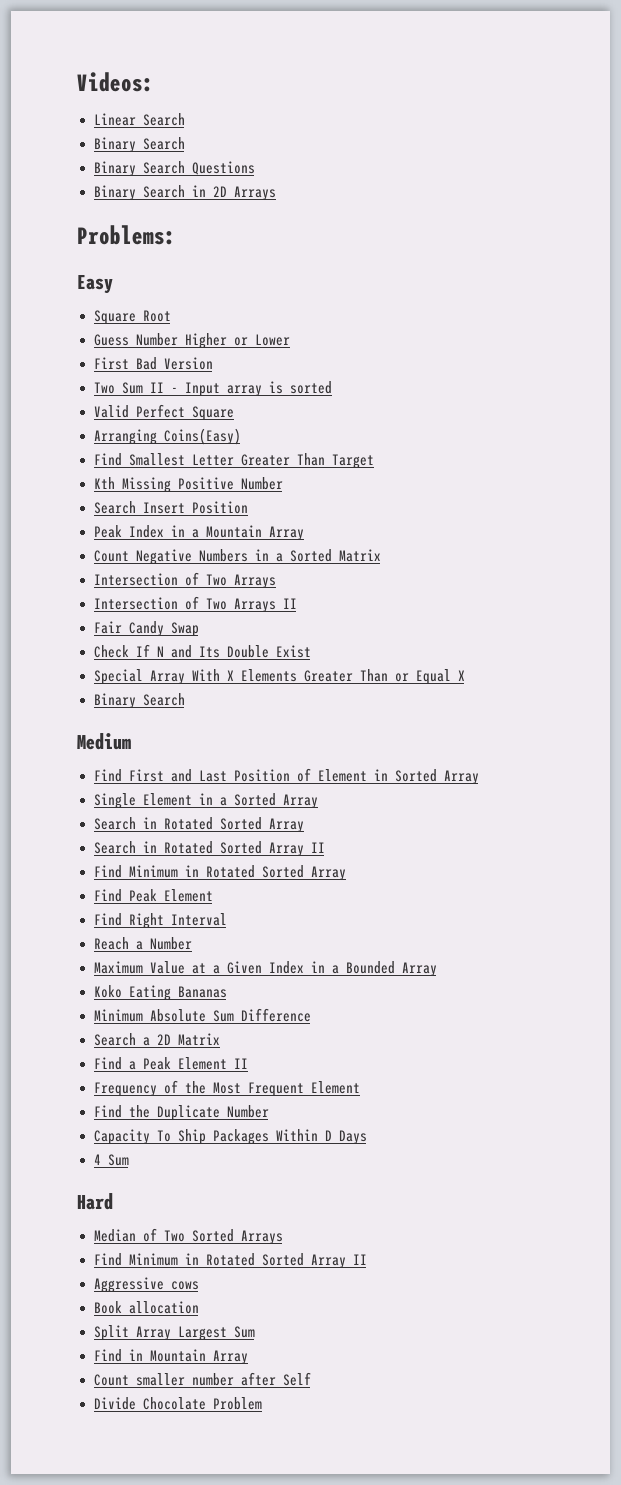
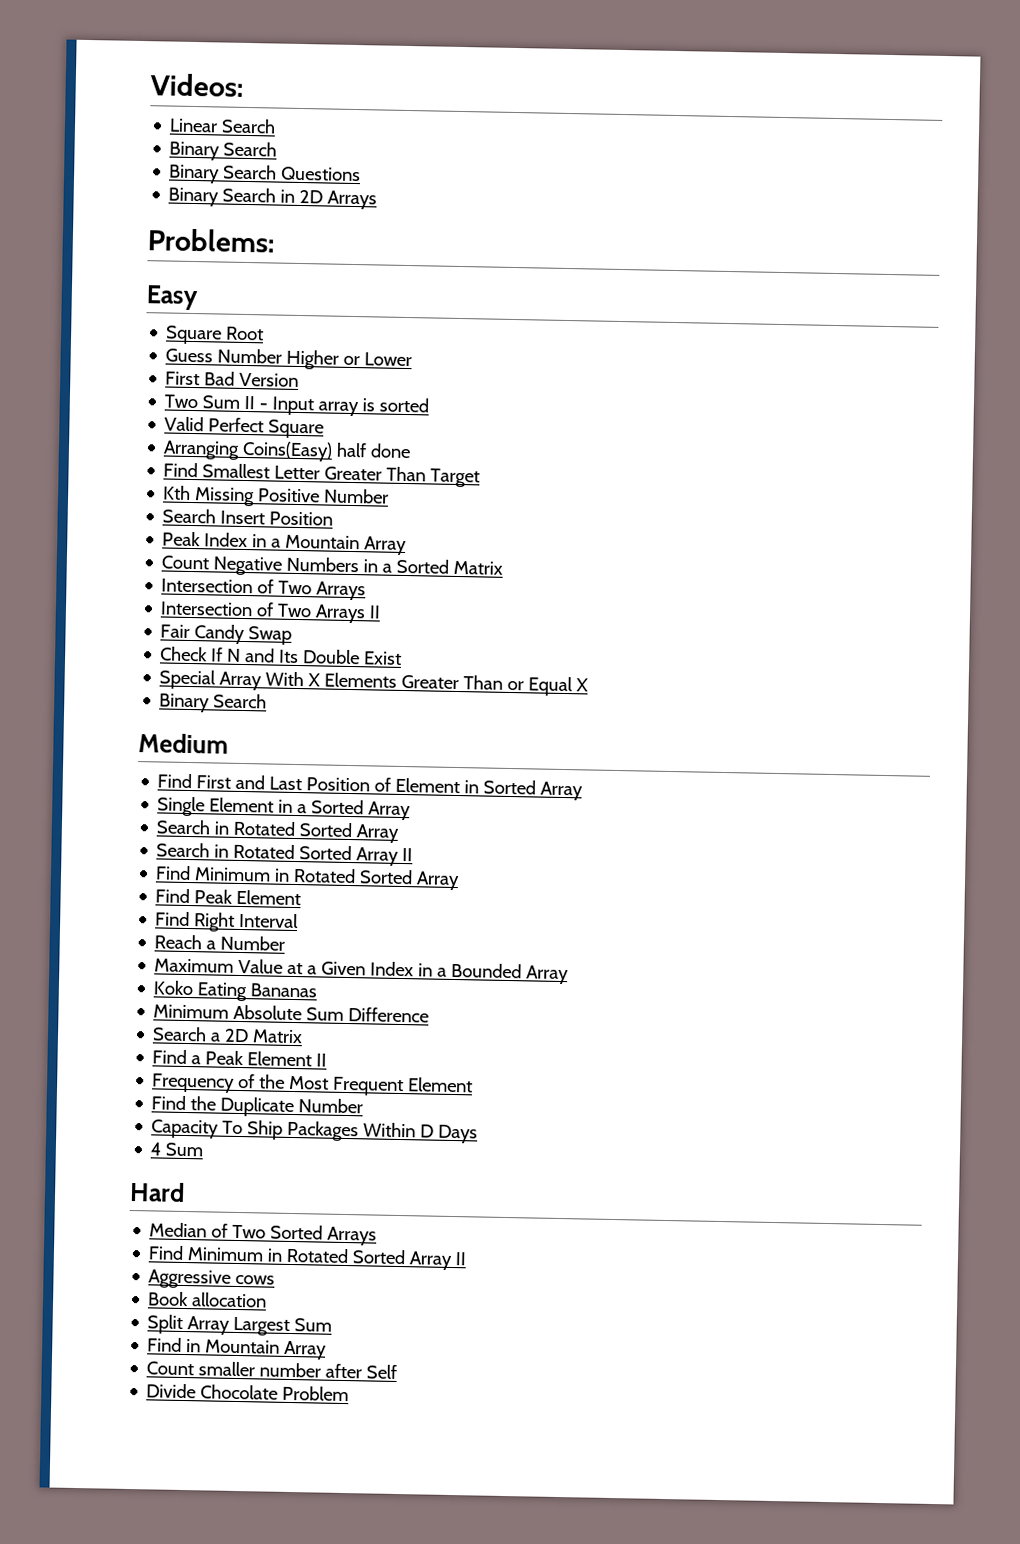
- Arranging Coins(Easy)
+ Arranging Coins(Easy) half done

